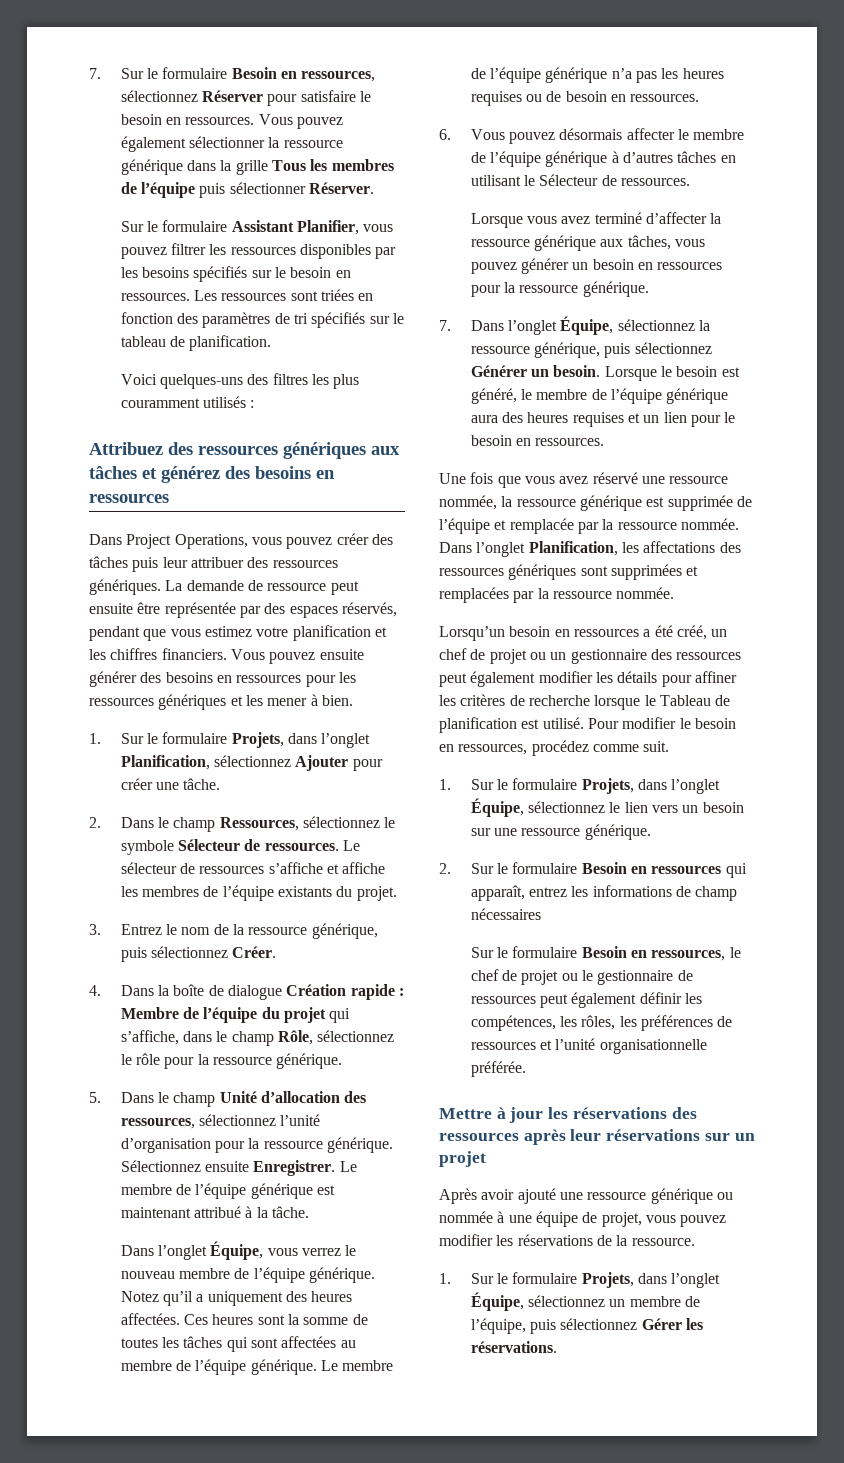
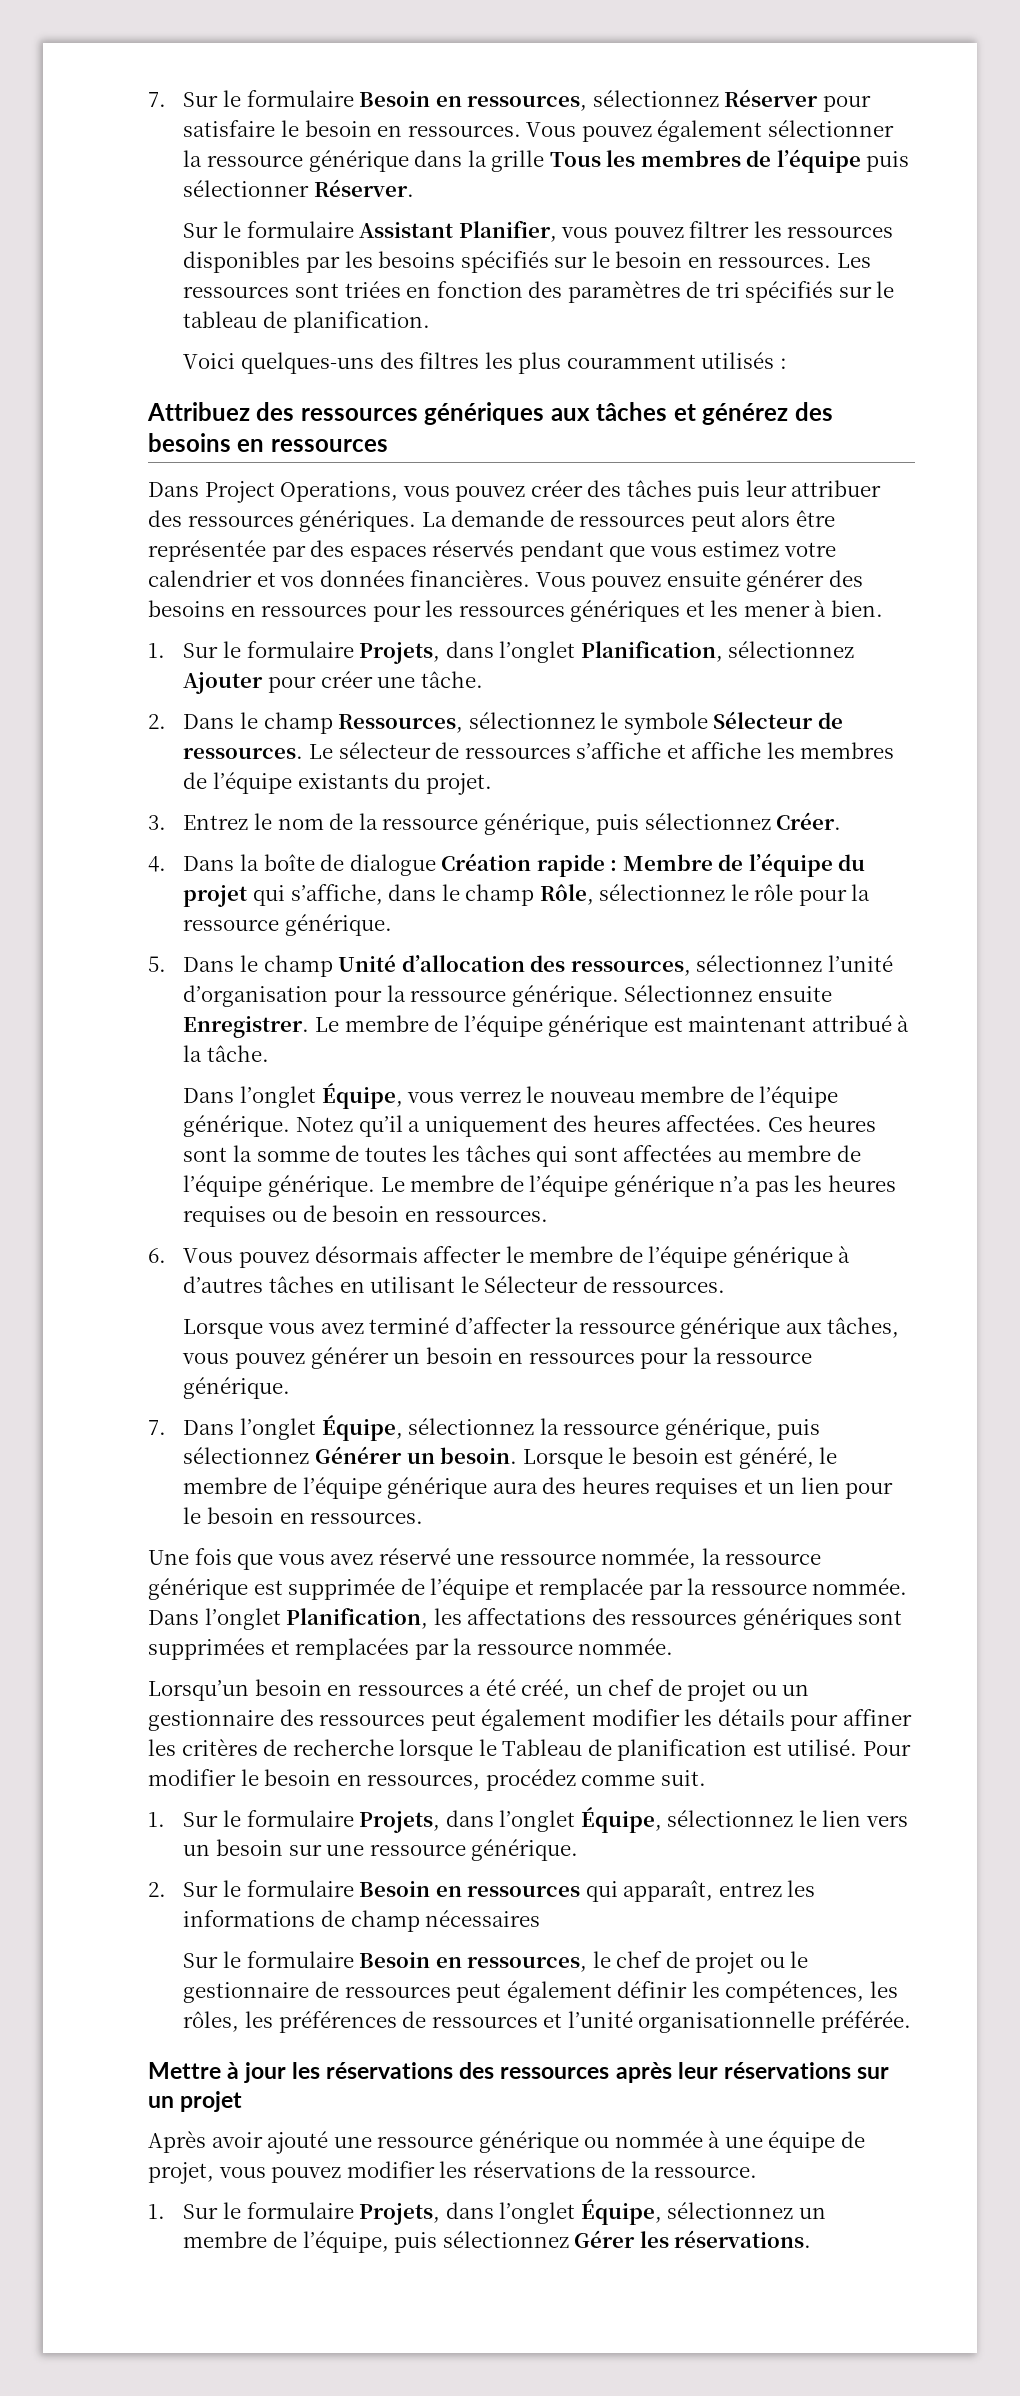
- La demande de ressource peut ensuite être représentée par des espaces réservés, pendant que vous estimez votre planification et les chiffres financiers.
+ La demande de ressources peut alors être représentée par des espaces réservés pendant que vous estimez votre calendrier et vos données financières.

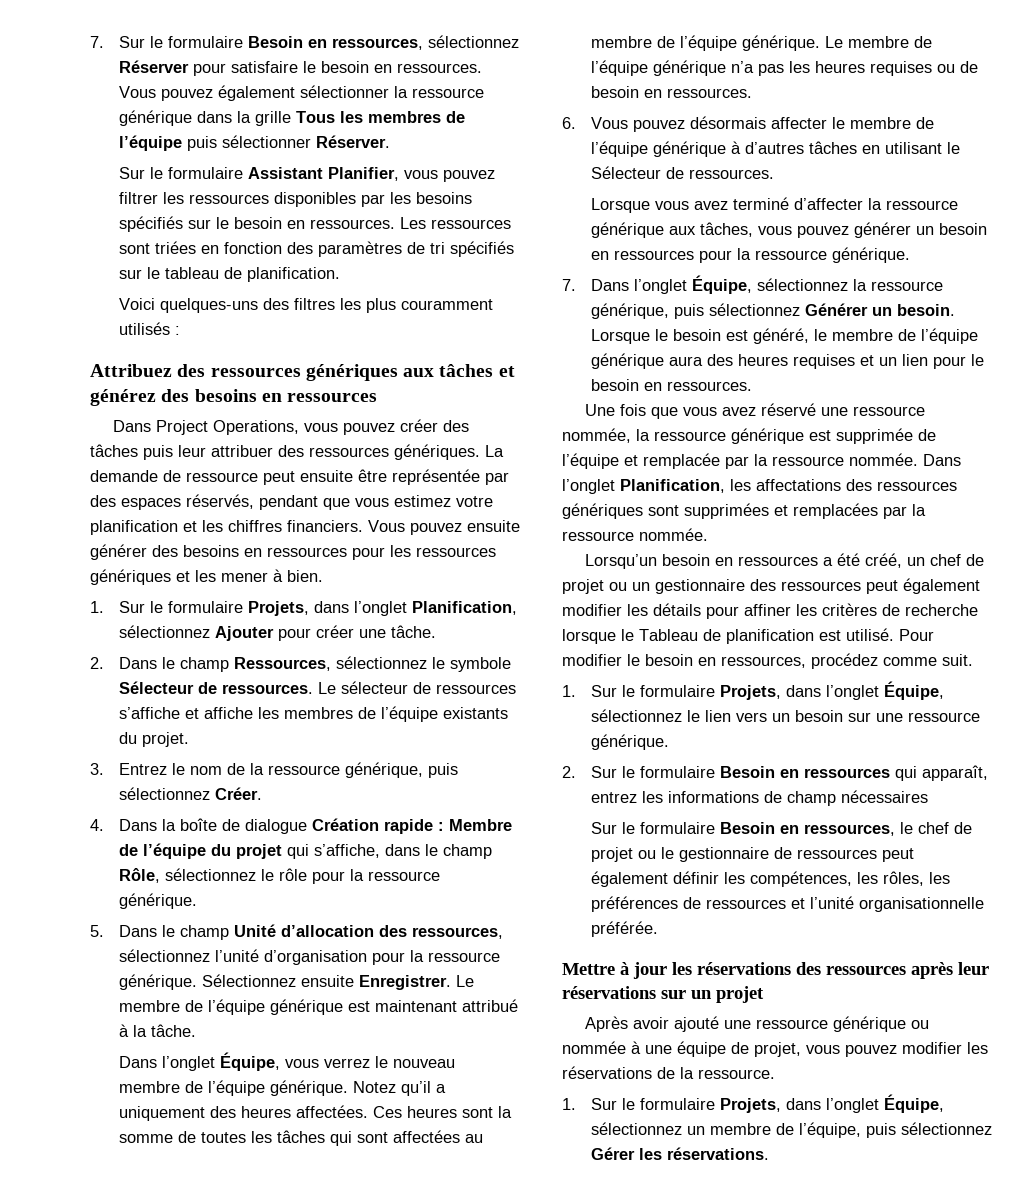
- La demande de ressources peut alors être représentée par des espaces réservés pendant que vous estimez votre calendrier et vos données financières.
+ La demande de ressource peut ensuite être représentée par des espaces réservés, pendant que vous estimez votre planification et les chiffres financiers.

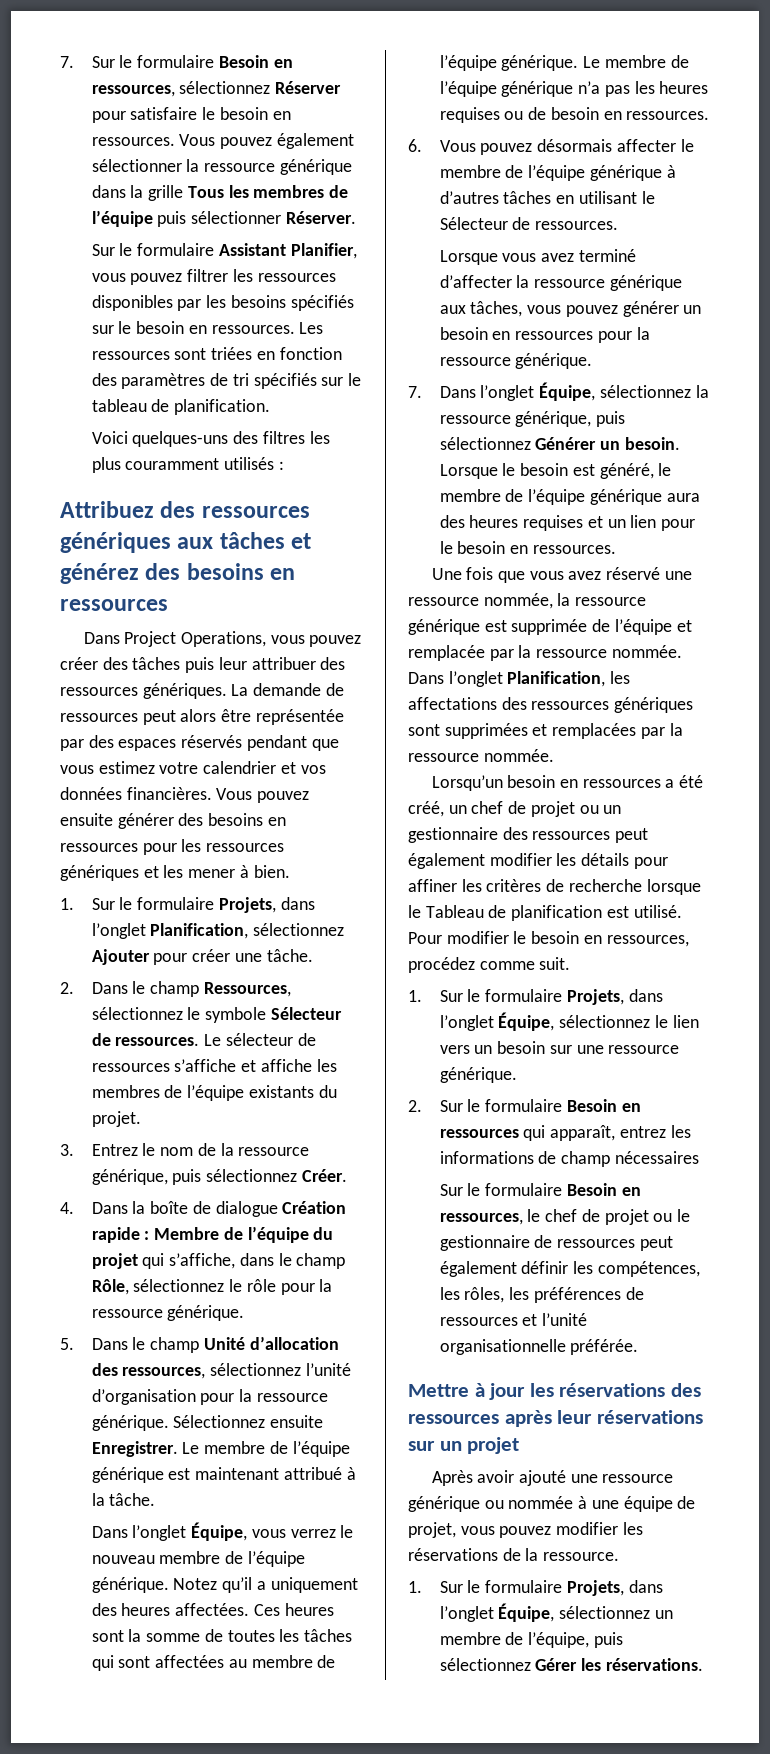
- La demande de ressource peut ensuite être représentée par des espaces réservés, pendant que vous estimez votre planification et les chiffres financiers.
+ La demande de ressources peut alors être représentée par des espaces réservés pendant que vous estimez votre calendrier et vos données financières.

